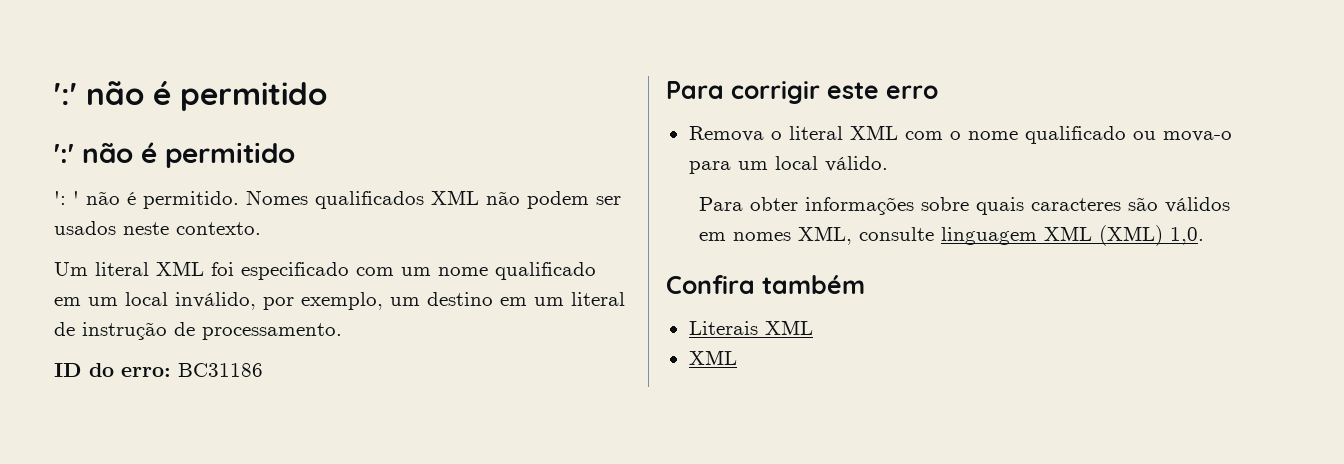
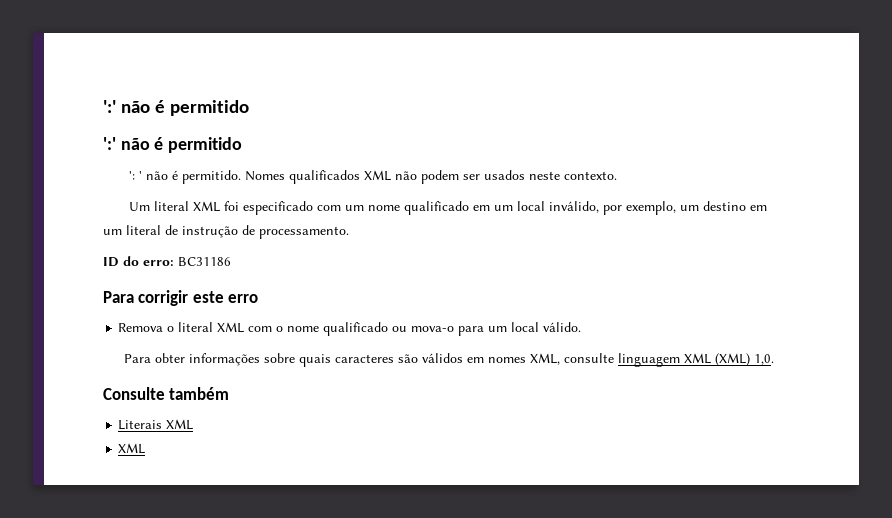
- Confira também
+ Consulte também

